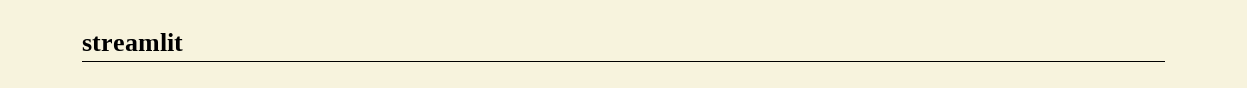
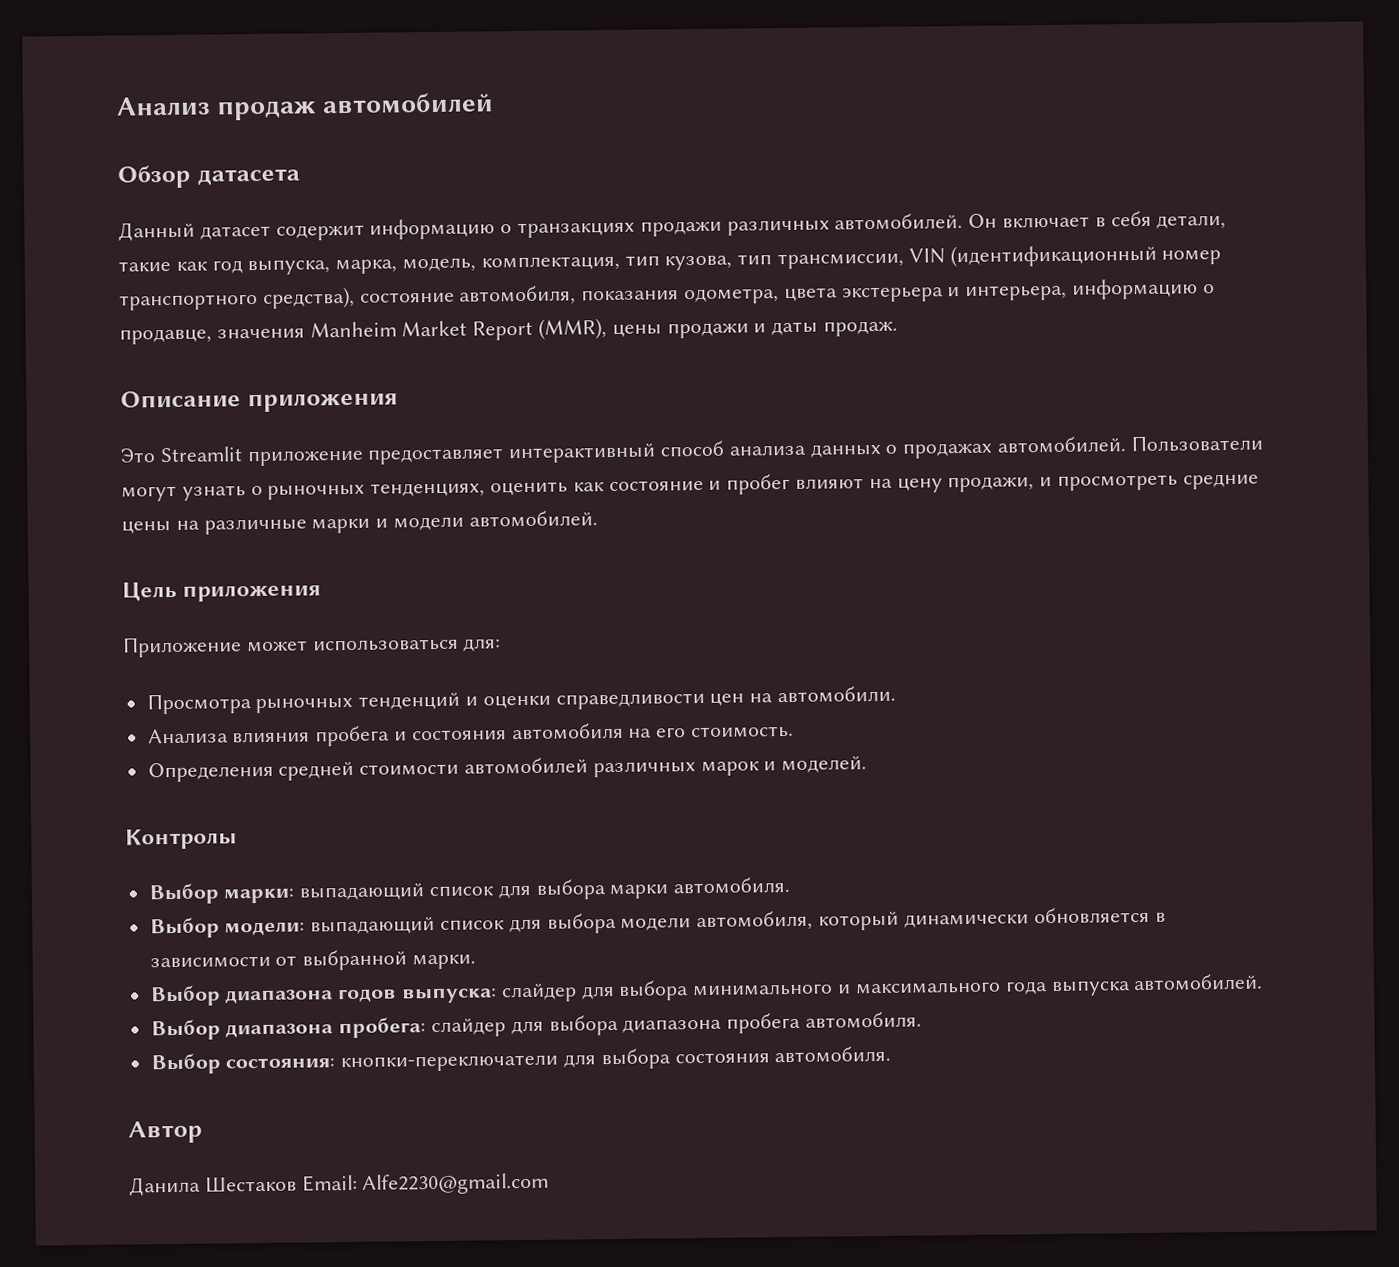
- streamlit
+ Анализ продаж автомобилей
+ Обзор датасета
+ Данный датасет содержит информацию о транзакциях продажи различных автомобилей. Он включает в себя детали, такие как год выпуска, марка, модель, комплектация, тип кузова, тип трансмиссии, VIN (идентификационный номер транспортного средства), состояние автомобиля, показания одометра, цвета экстерьера и интерьера, информацию о продавце, значения Manheim Market Report (MMR), цены продажи и даты продаж.
+ Описание приложения
+ Это Streamlit приложение предоставляет интерактивный способ анализа данных о продажах автомобилей. Пользователи могут узнать о рыночных тенденциях, оценить как состояние и пробег влияют на цену продажи, и просмотреть средние цены на различные марки и модели автомобилей.
+ Цель приложения
+ Приложение может использоваться для:
+ Просмотра рыночных тенденций и оценки справедливости цен на автомобили.
+ Анализа влияния пробега и состояния автомобиля на его стоимость.
+ Определения средней стоимости автомобилей различных марок и моделей.
+ Контролы
+ Выбор марки: выпадающий список для выбора марки автомобиля.
+ Выбор модели: выпадающий список для выбора модели автомобиля, который динамически обновляется в зависимости от выбранной марки.
+ Выбор диапазона годов выпуска: слайдер для выбора минимального и максимального года выпуска автомобилей.
+ Выбор диапазона пробега: слайдер для выбора диапазона пробега автомобиля.
+ Выбор состояния: кнопки-переключатели для выбора состояния автомобиля.
+ Автор
+ Данила Шестаков Email: Alfe2230@gmail.com

